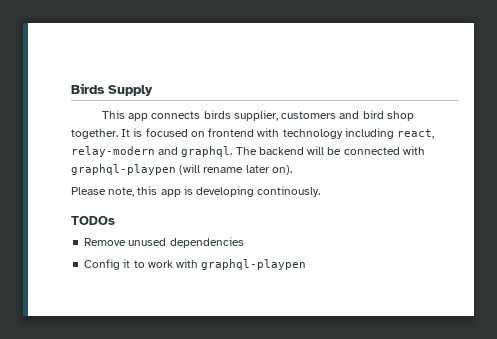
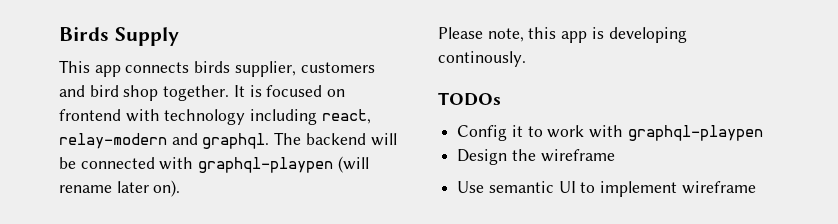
- Remove unused dependencies
+ Design the wireframe
+ Use semantic UI to implement wireframe

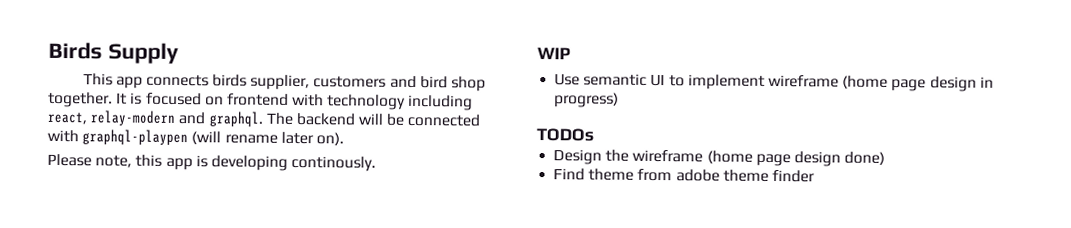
- TODOs
- Config it to work with graphql-playpen
- Design the wireframe
+ WIP
- Use semantic UI to implement wireframe
+ Use semantic UI to implement wireframe (home page design in progress)
+ TODOs
+ Design the wireframe (home page design done)
+ Find theme from adobe theme finder

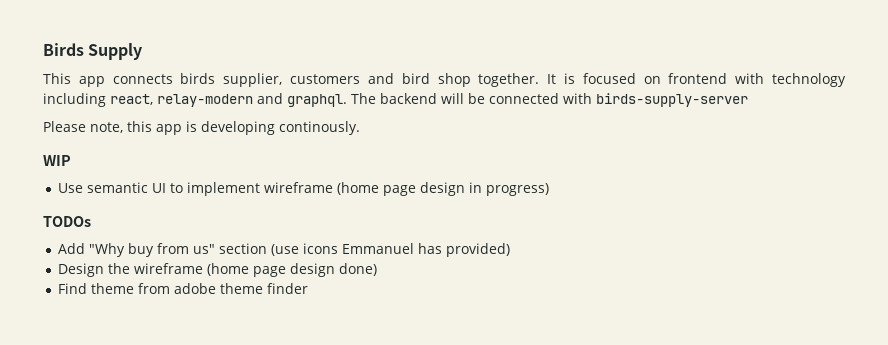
- The backend will be connected with graphql-playpen (will rename later on).
+ The backend will be connected with birds-supply-server
+ Add "Why buy from us" section (use icons Emmanuel has provided)

